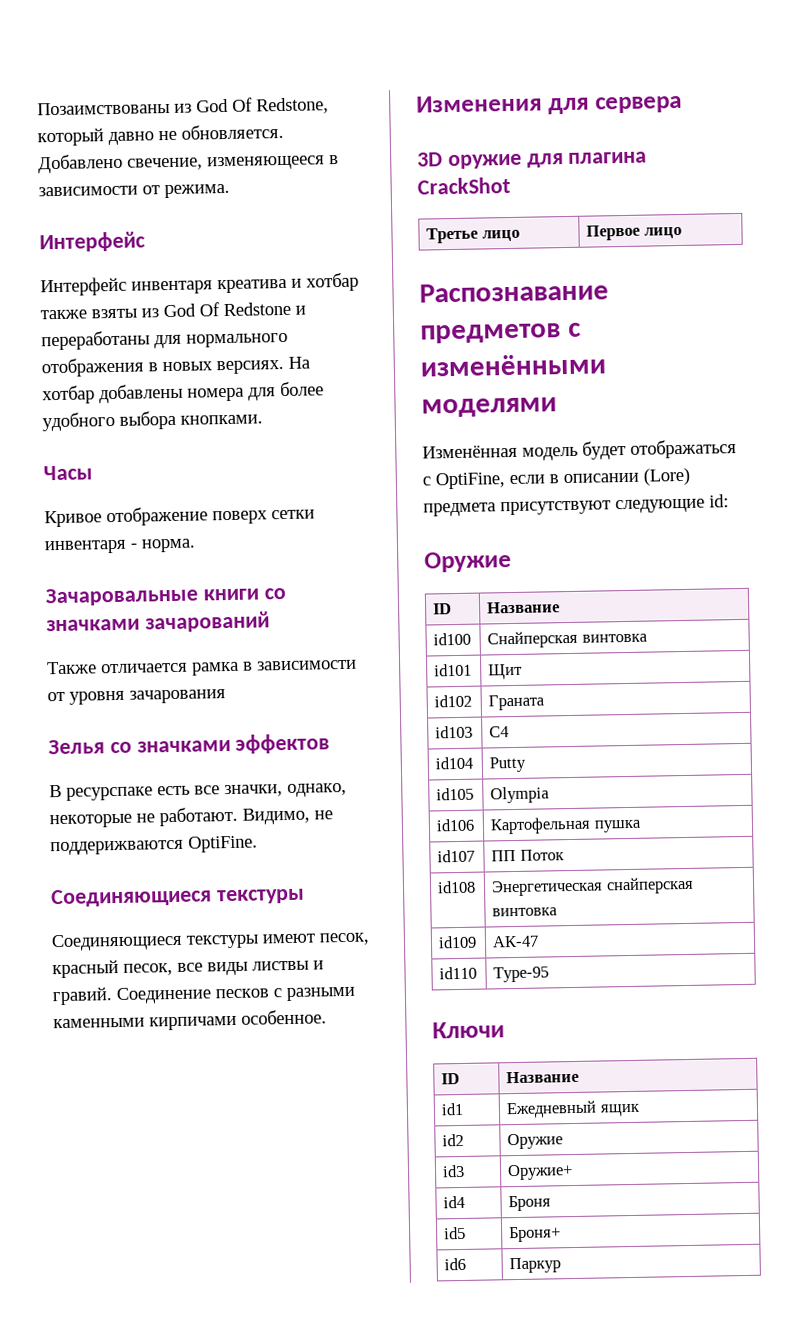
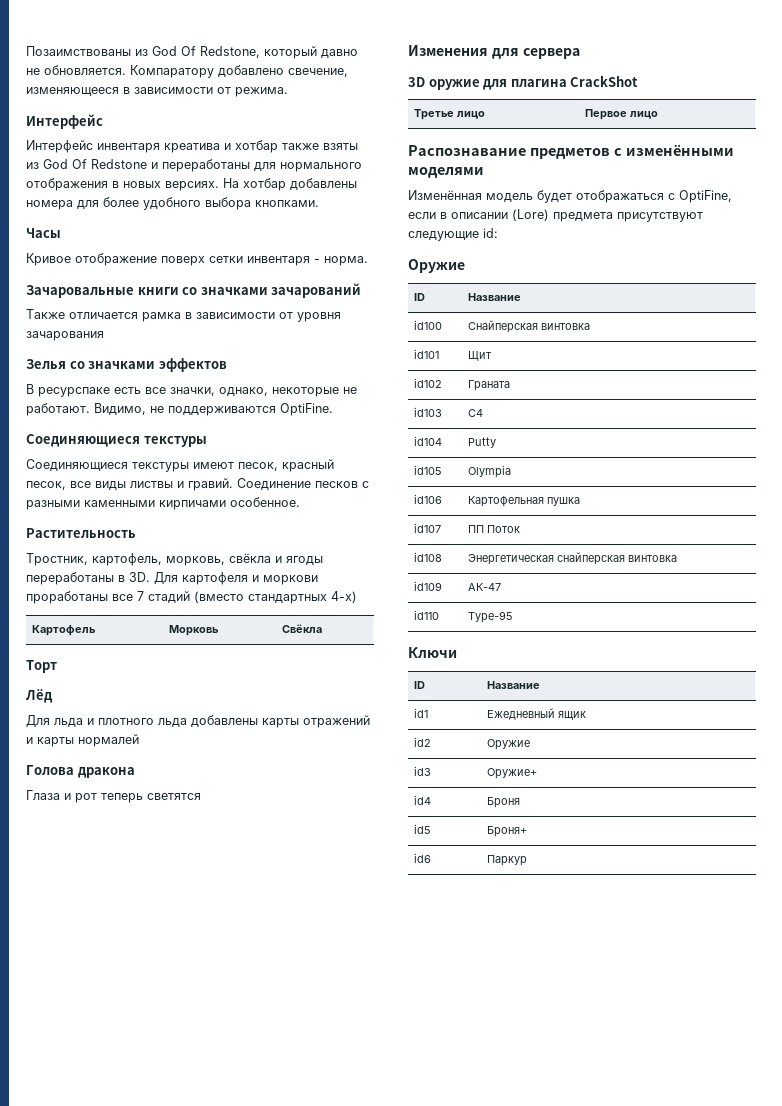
- Добавлено свечение, изменяющееся в зависимости от режима.
+ Компаратору добавлено свечение, изменяющееся в зависимости от режима.
- Видимо, не поддерижваются OptiFine.
+ Видимо, не поддерживаются OptiFine.
+ Растительность
+ Тростник, картофель, морковь, свёкла и ягоды переработаны в 3D. Для картофеля и моркови проработаны все 7 стадий (вместо стандартных 4-х)
+ Картофель | Морковь | Свёкла
+ Торт
+ Лёд
+ Для льда и плотного льда добавлены карты отражений и карты нормалей
+ Голова дракона
+ Глаза и рот теперь светятся

